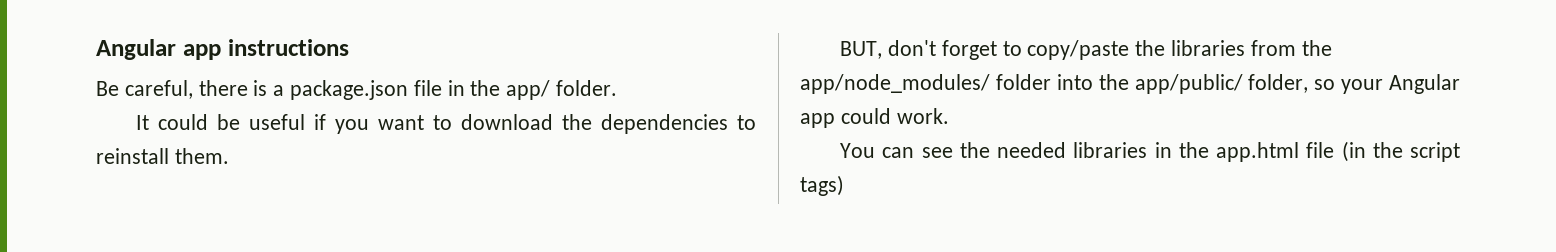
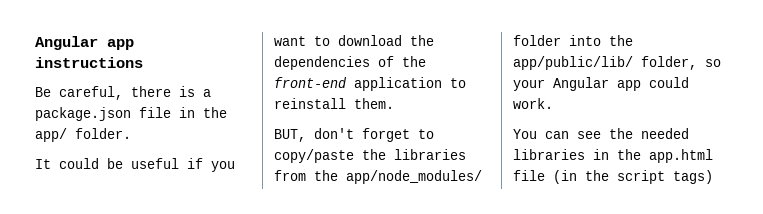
- It could be useful if you want to download the dependencies to reinstall them.
+ It could be useful if you want to download the dependencies of the front-end application to reinstall them.
- BUT, don't forget to copy/paste the libraries from the app/node_modules/ folder into the app/public/ folder, so your Angular app could work.
+ BUT, don't forget to copy/paste the libraries from the app/node_modules/ folder into the app/public/lib/ folder, so your Angular app could work.

